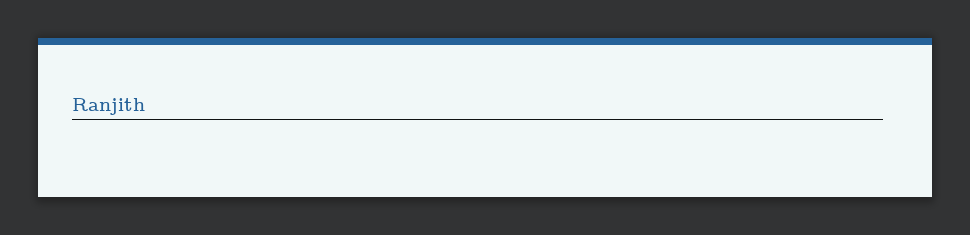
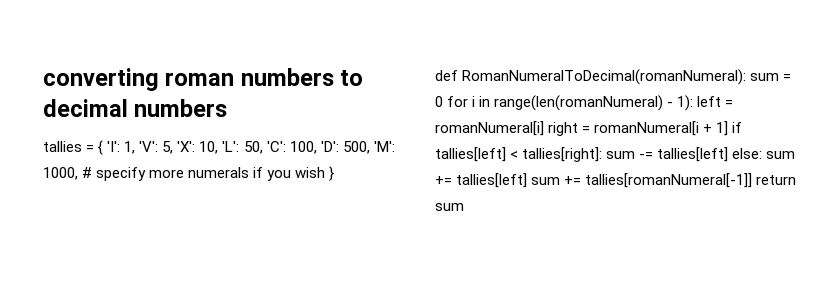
- Ranjith
+ converting roman numbers to decimal numbers
+ tallies = { 'I': 1, 'V': 5, 'X': 10, 'L': 50, 'C': 100, 'D': 500, 'M': 1000, # specify more numerals if you wish }
+ def RomanNumeralToDecimal(romanNumeral): sum = 0 for i in range(len(romanNumeral) - 1): left = romanNumeral[i] right = romanNumeral[i + 1] if tallies[left] < tallies[right]: sum -= tallies[left] else: sum += tallies[left] sum += tallies[romanNumeral[-1]] return sum

